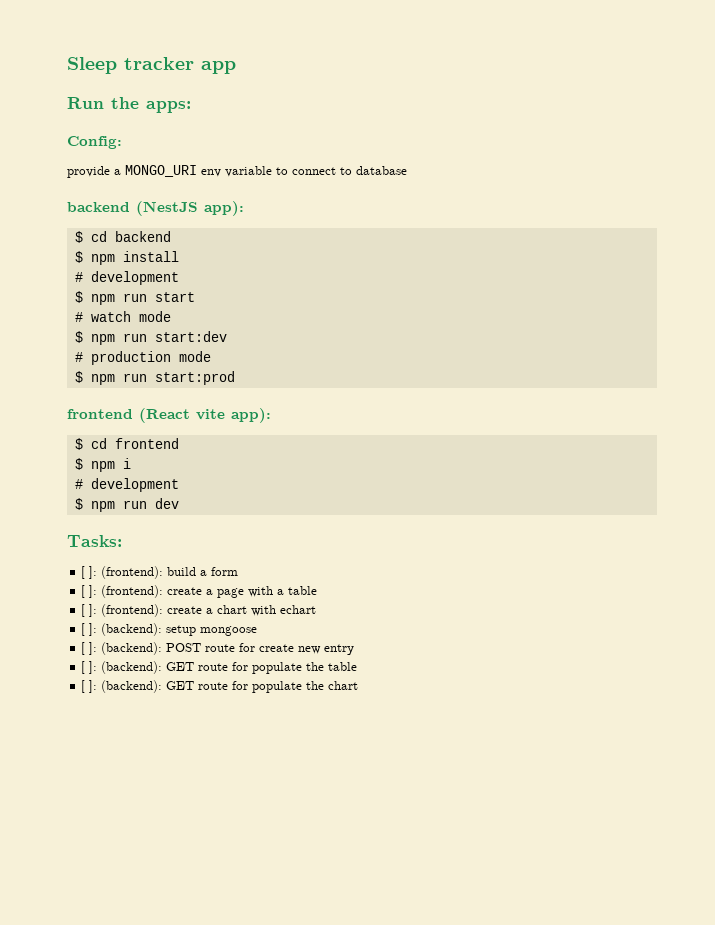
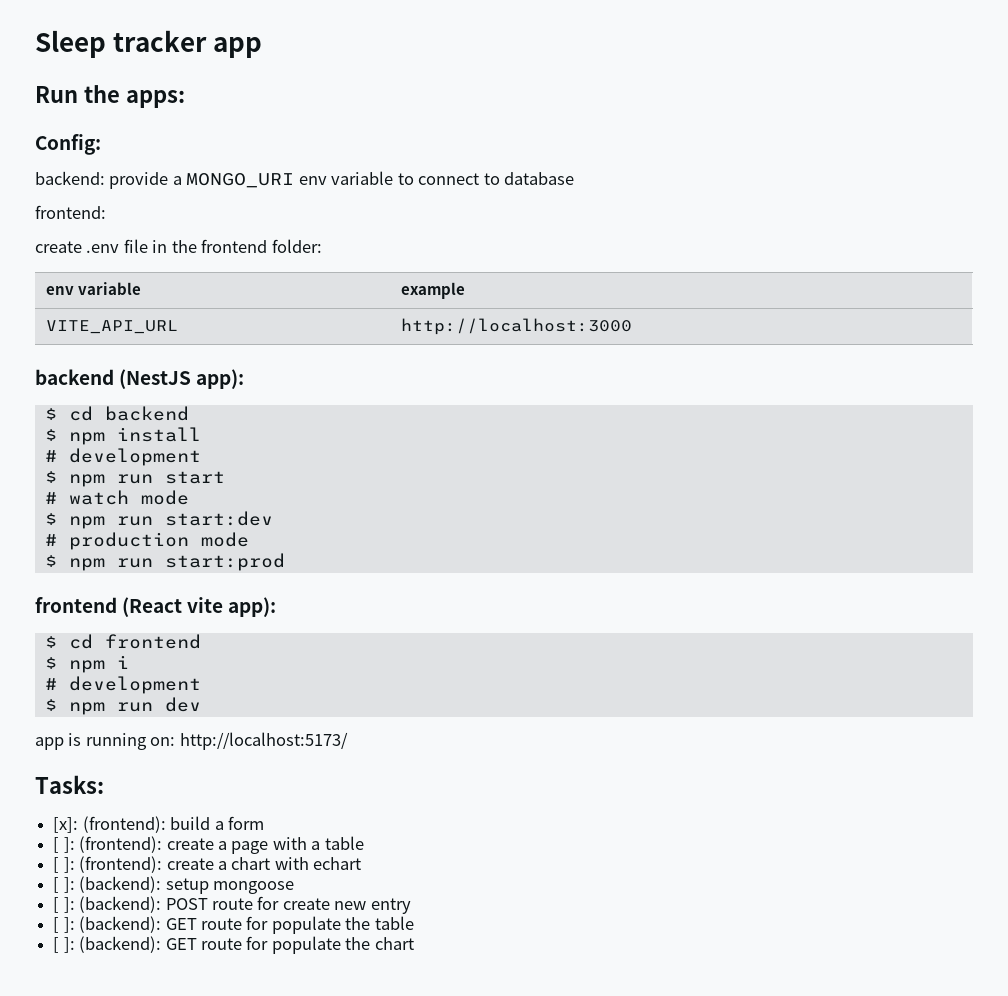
- provide a MONGO_URI env variable to connect to database
+ backend: provide a MONGO_URI env variable to connect to database
+ frontend:
+ create .env file in the frontend folder:
+ env variable | example
+ VITE_API_URL | http://localhost:3000
+ app is running on: http://localhost:5173/
- [ ]: (frontend): build a form
+ [x]: (frontend): build a form

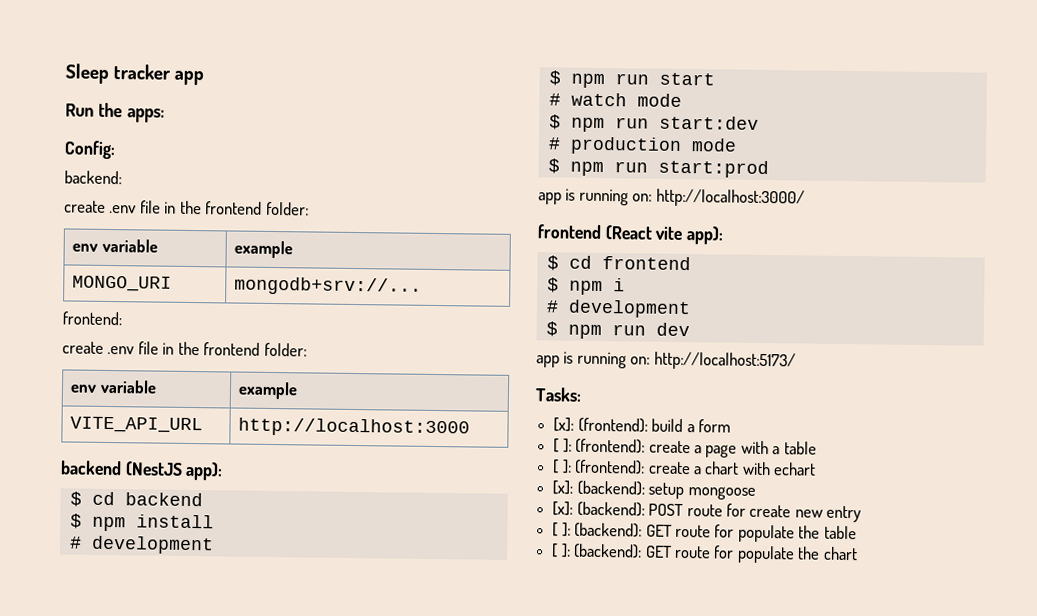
- backend: provide a MONGO_URI env variable to connect to database
+ backend:
+ create .env file in the frontend folder:
+ env variable | example
+ MONGO_URI | mongodb+srv://...
+ app is running on: http://localhost:3000/
- [ ]: (backend): setup mongoose
+ [x]: (backend): setup mongoose
- [ ]: (backend): POST route for create new entry
+ [x]: (backend): POST route for create new entry

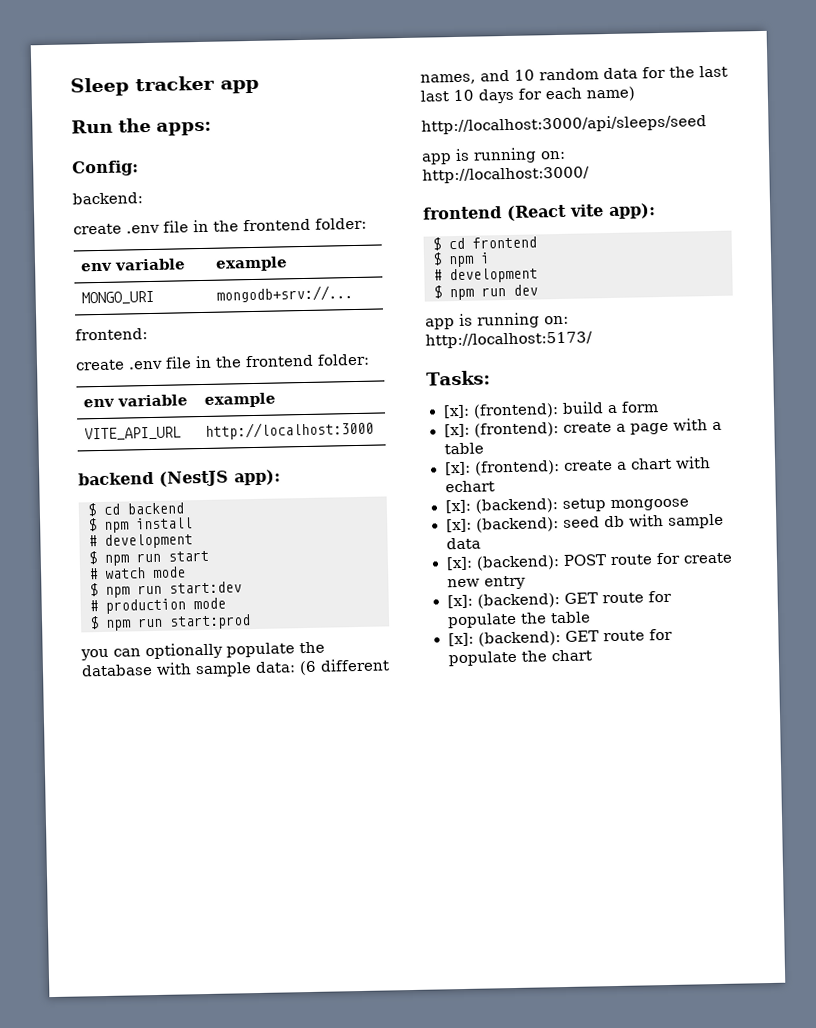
+ you can optionally populate the database with sample data: (6 different names, and 10 random data for the last last 10 days for each name)
+ http://localhost:3000/api/sleeps/seed
- [ ]: (frontend): create a page with a table
+ [x]: (frontend): create a page with a table
- [ ]: (frontend): create a chart with echart
+ [x]: (frontend): create a chart with echart
+ [x]: (backend): seed db with sample data
- [ ]: (backend): GET route for populate the table
+ [x]: (backend): GET route for populate the table
- [ ]: (backend): GET route for populate the chart
+ [x]: (backend): GET route for populate the chart

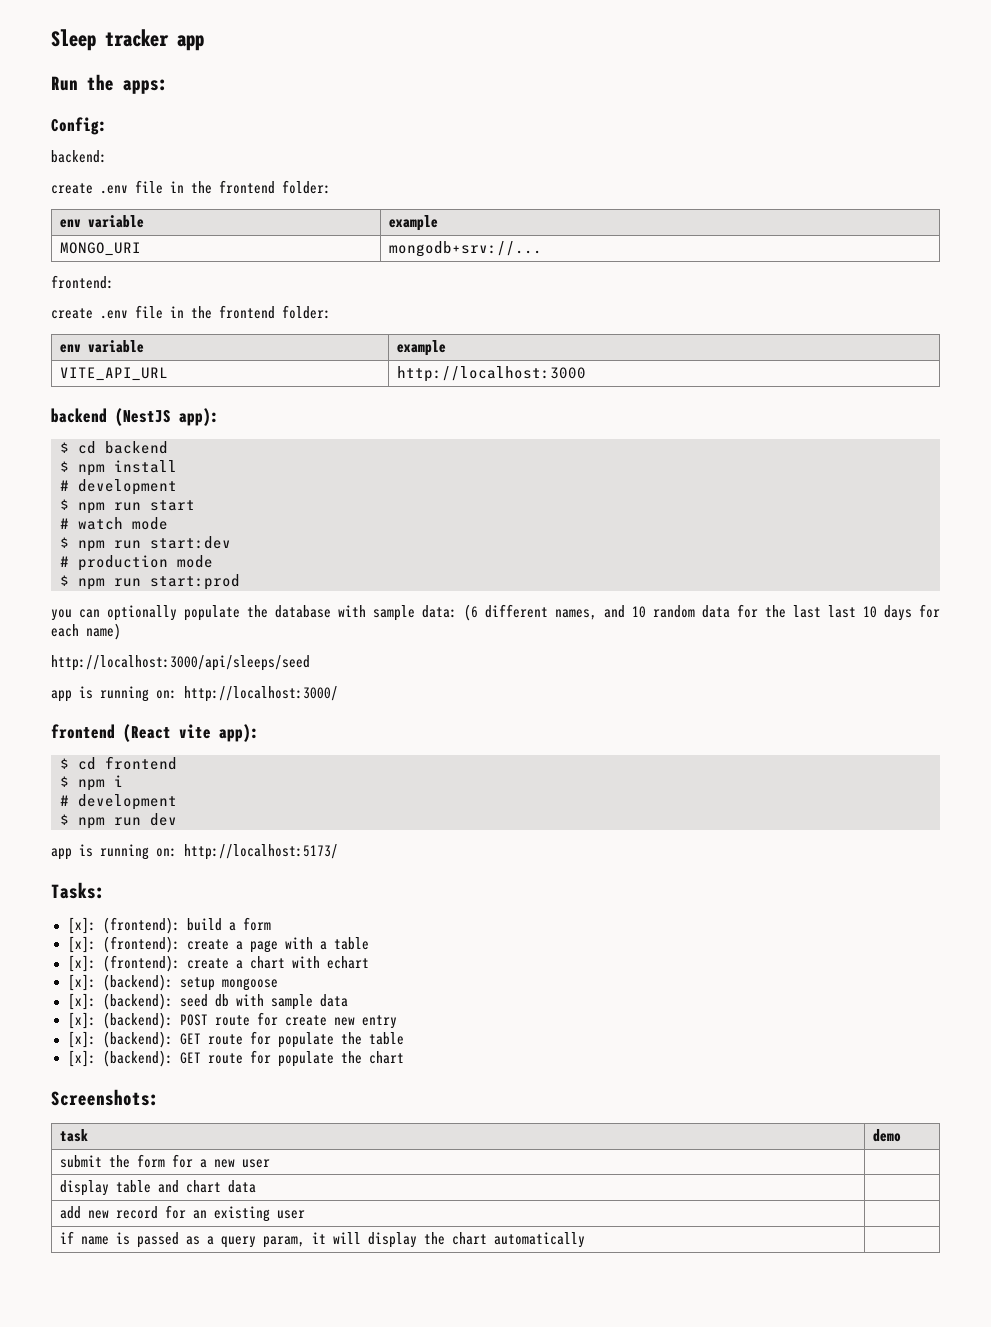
+ Screenshots:
+ task | demo
+ submit the form for a new user |
+ display table and chart data |
+ add new record for an existing user |
+ if name is passed as a query param, it will display the chart automatically |

